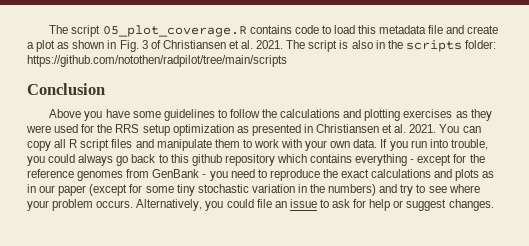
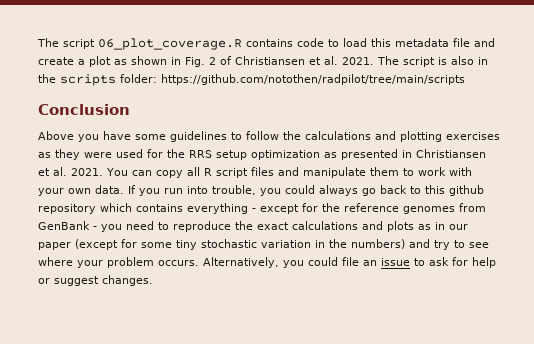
- The script 05_plot_coverage.R contains code to load this metadata file and create a plot as shown in Fig. 3 of Christiansen et al. 2021.
+ The script 06_plot_coverage.R contains code to load this metadata file and create a plot as shown in Fig. 2 of Christiansen et al. 2021.

